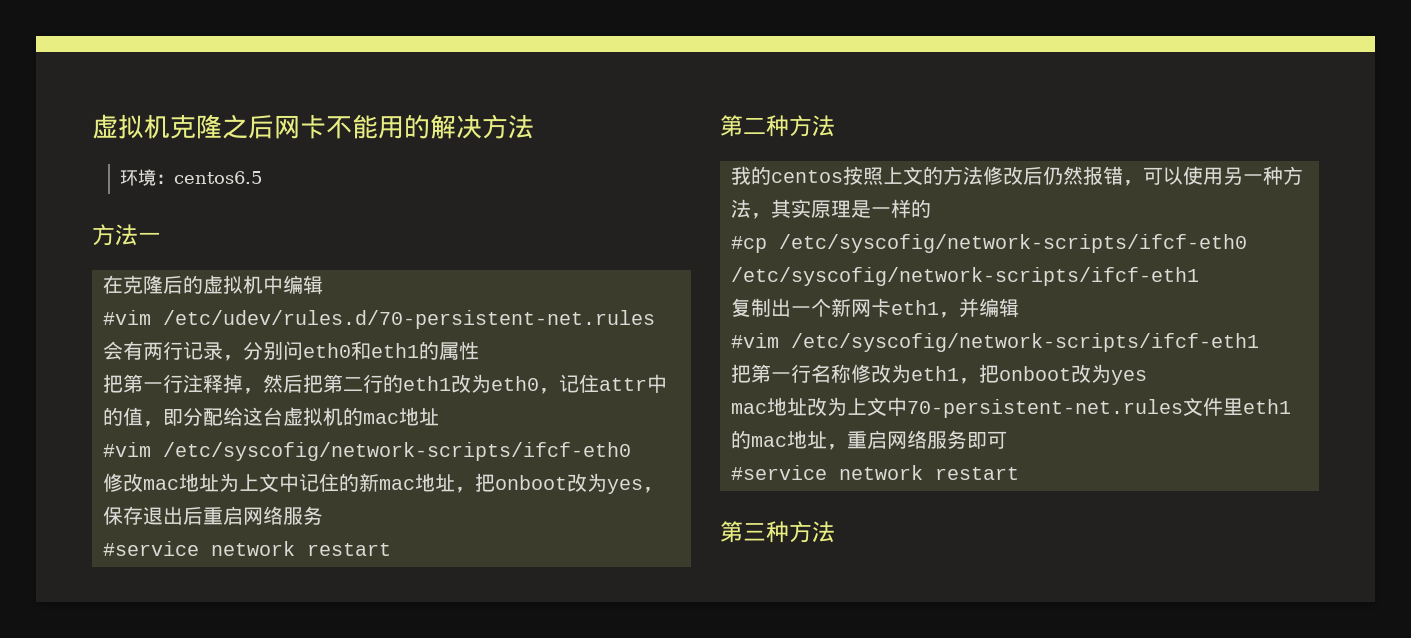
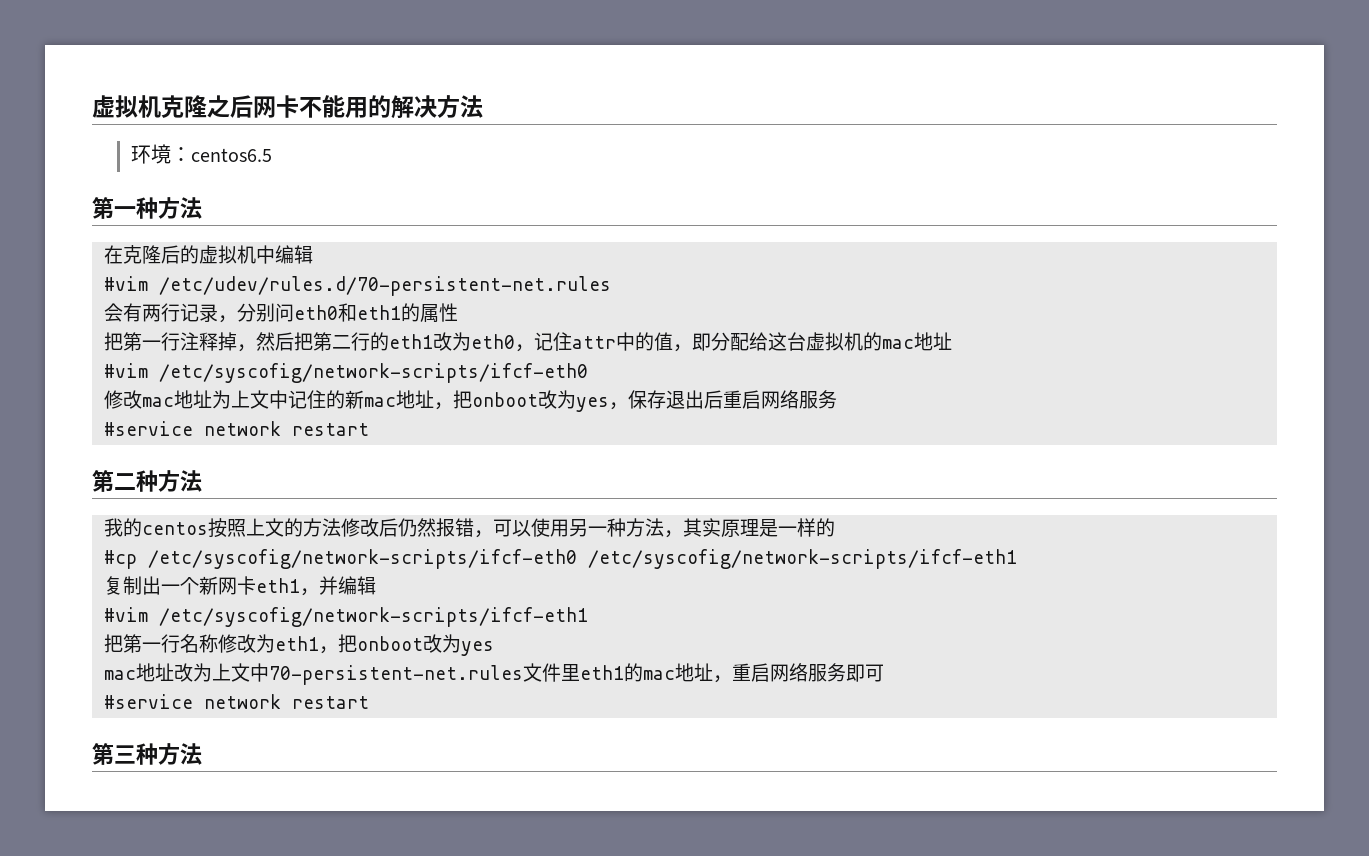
- 方法一
+ 第一种方法

